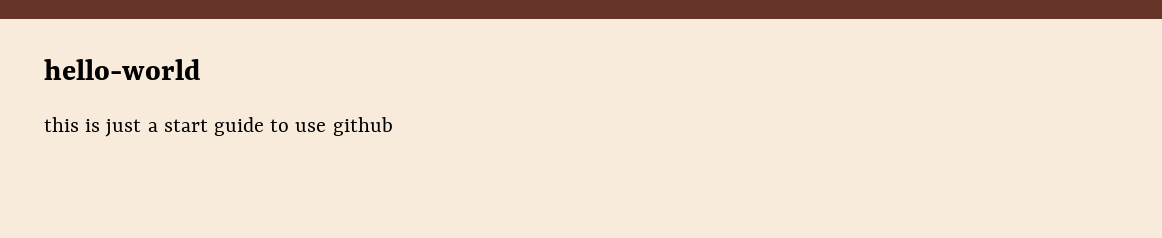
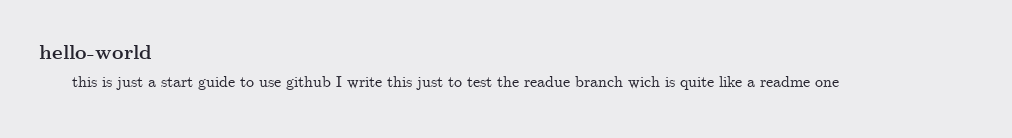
- this is just a start guide to use github
+ this is just a start guide to use github I write this just to test the readue branch wich is quite like a readme one

